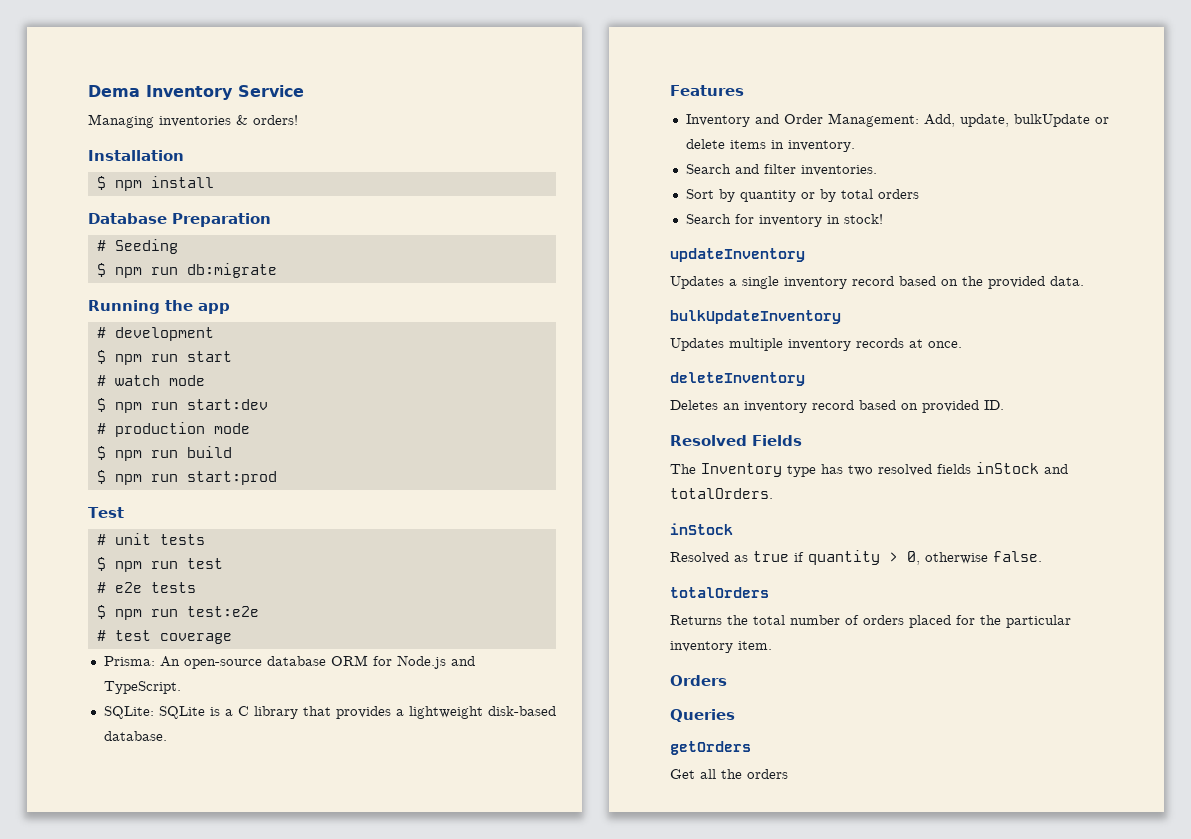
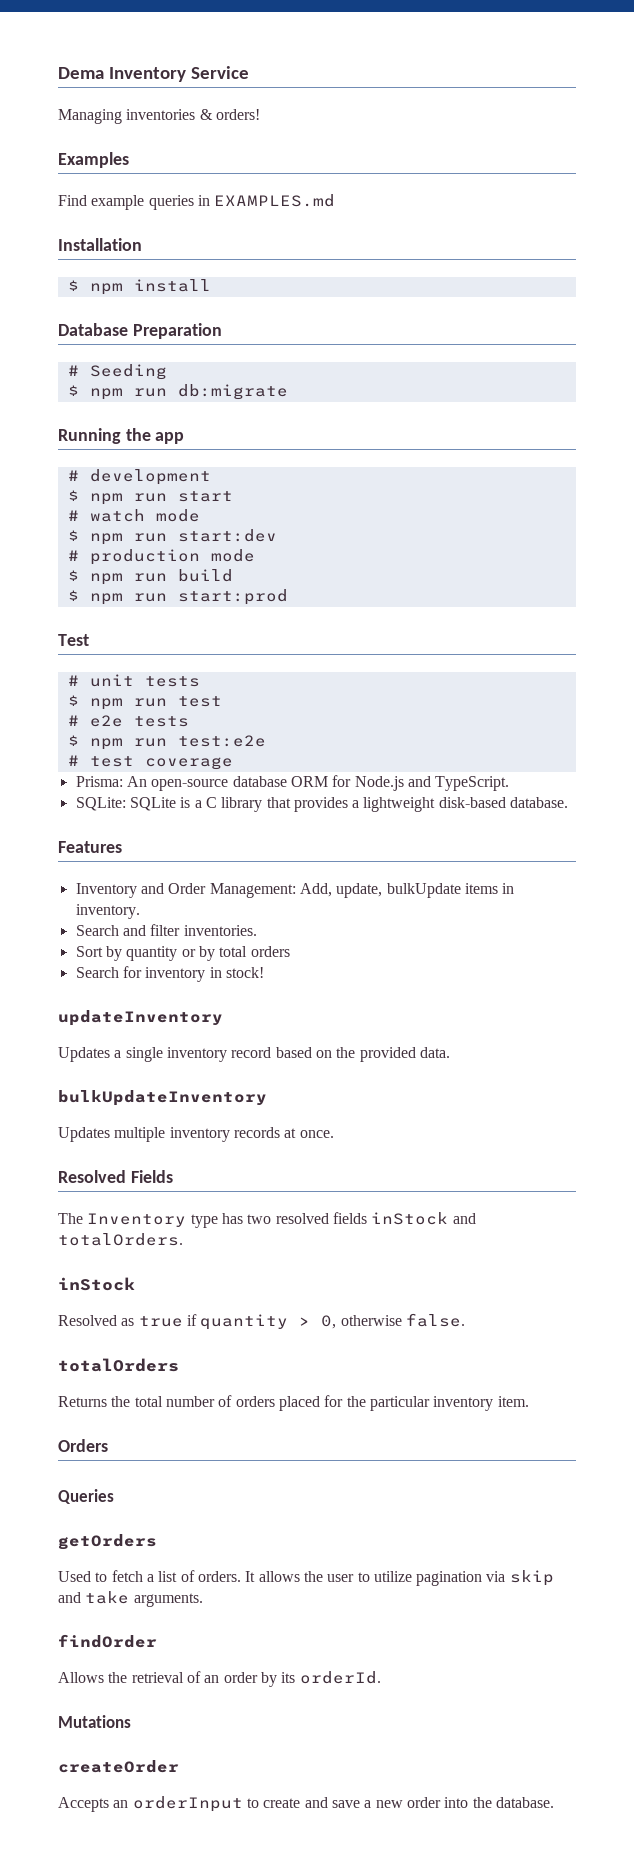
+ Examples
+ Find example queries in EXAMPLES.md
- Inventory and Order Management: Add, update, bulkUpdate or delete items in inventory.
+ Inventory and Order Management: Add, update, bulkUpdate items in inventory.
- deleteInventory
- Deletes an inventory record based on provided ID.
- Get all the orders
+ Used to fetch a list of orders. It allows the user to utilize pagination via skip and take arguments.
+ findOrder
+ Allows the retrieval of an order by its orderId.
+ Mutations
+ createOrder
+ Accepts an orderInput to create and save a new order into the database.

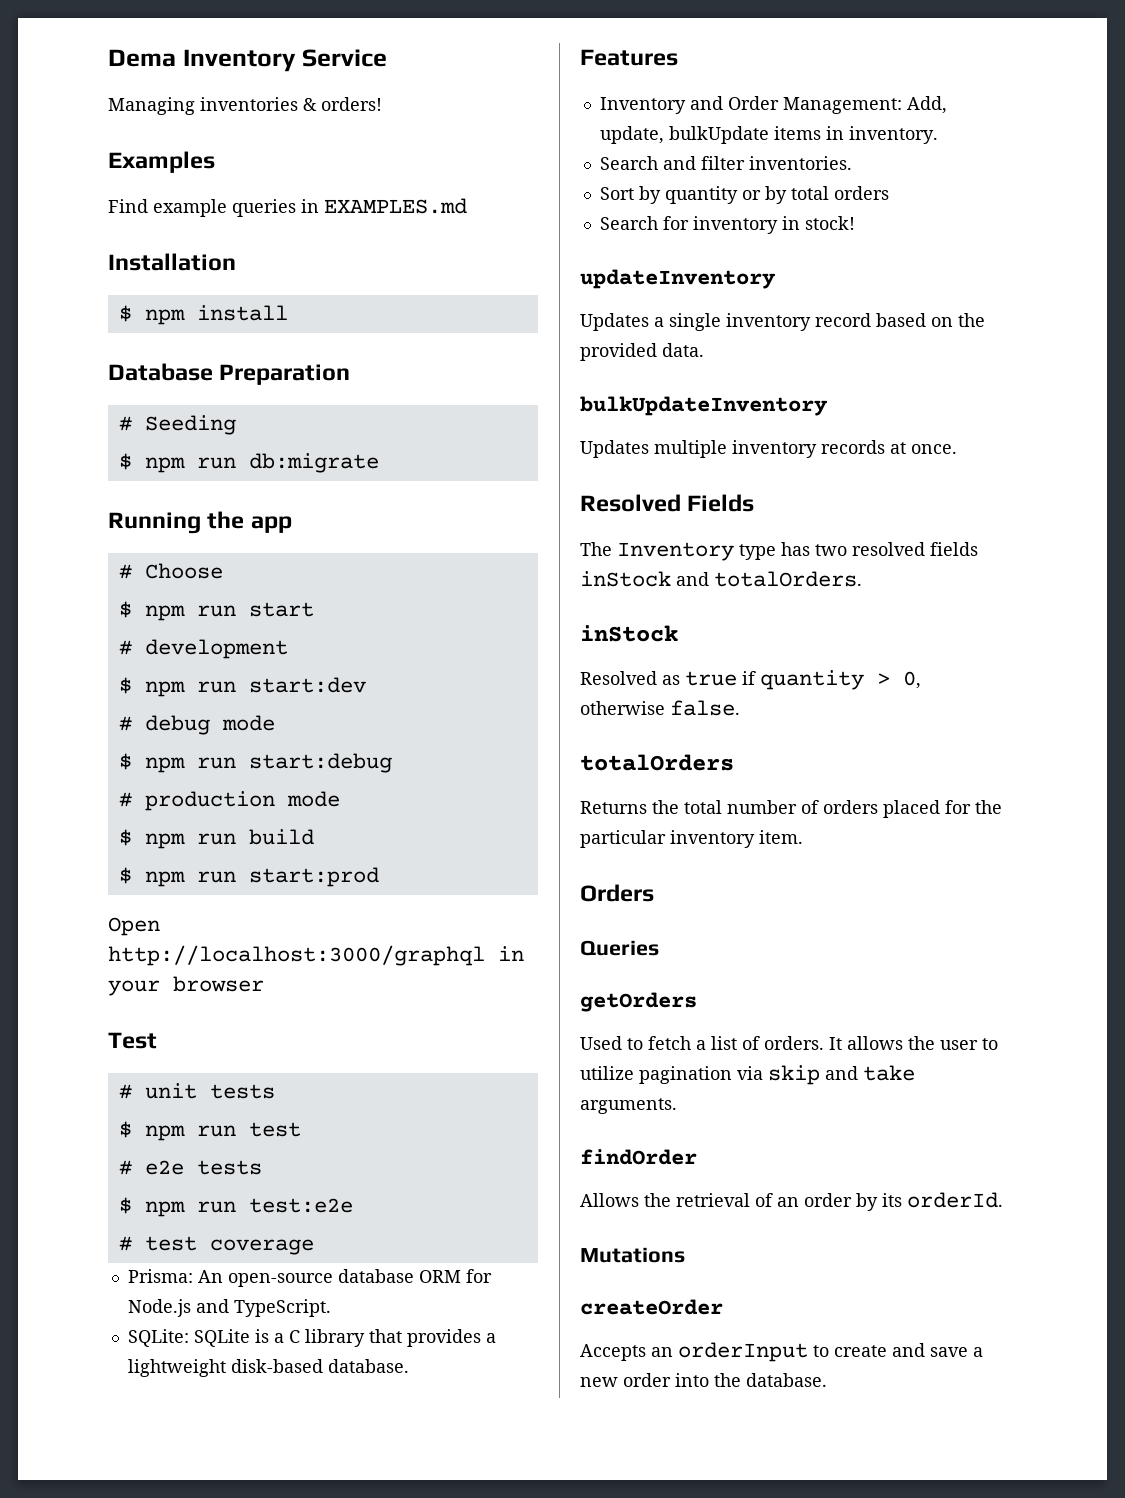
- # development
+ # Choose
- # watch mode
+ # development
  $ npm run start:dev
+ # debug mode
+ $ npm run start:debug
+ Open http://localhost:3000/graphql in your browser

